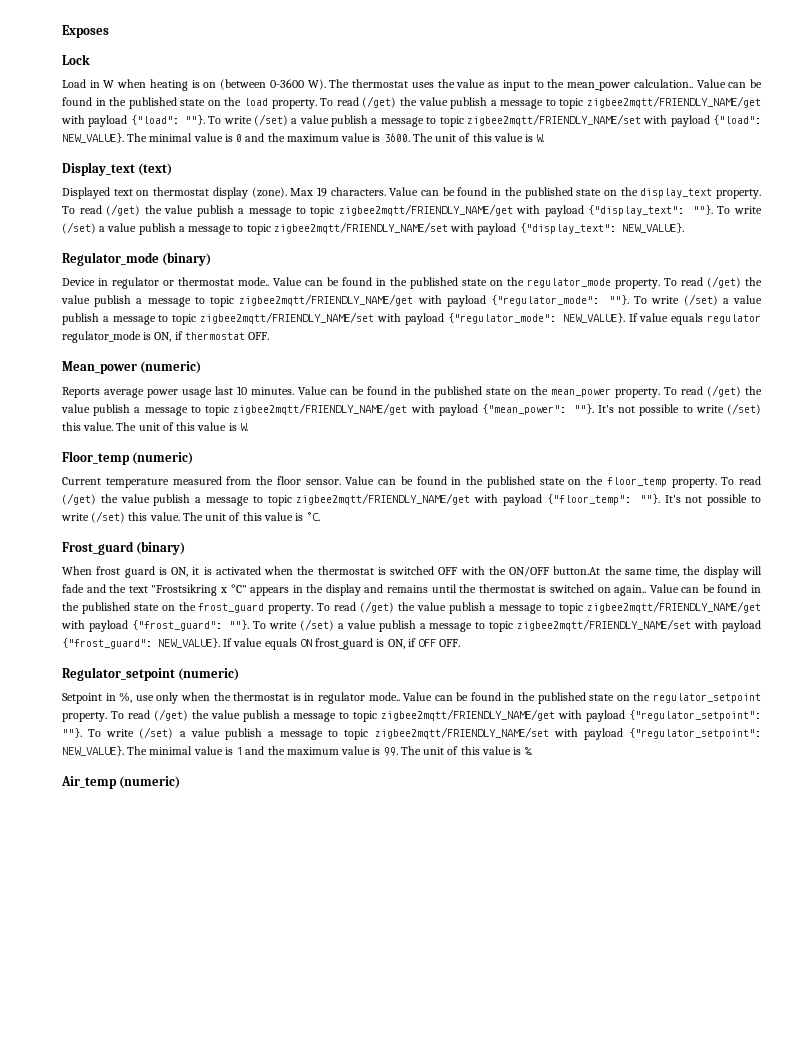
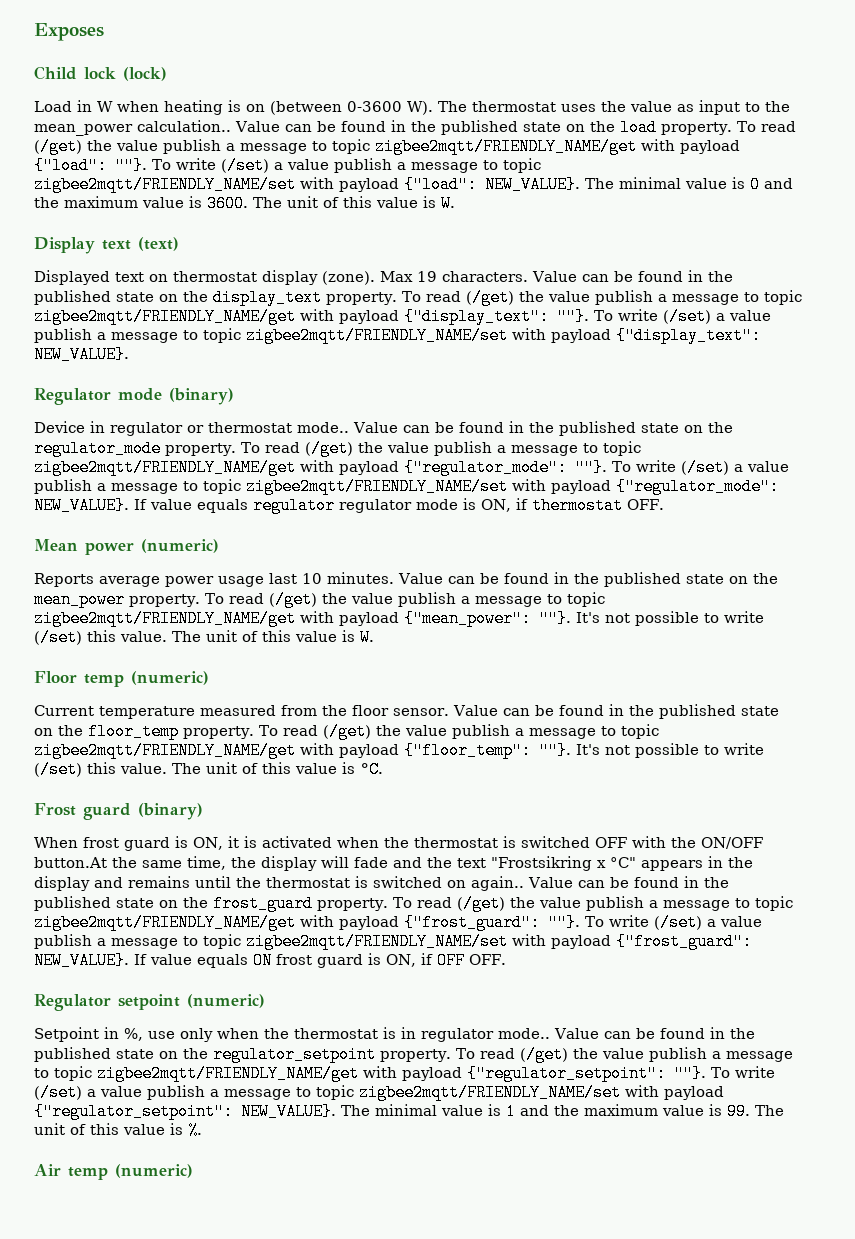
- Lock
+ Child lock (lock)
- Display_text (text)
+ Display text (text)
- Regulator_mode (binary)
+ Regulator mode (binary)
- If value equals regulator regulator_mode is ON, if thermostat OFF.
+ If value equals regulator regulator mode is ON, if thermostat OFF.
- Mean_power (numeric)
+ Mean power (numeric)
- Floor_temp (numeric)
+ Floor temp (numeric)
- Frost_guard (binary)
+ Frost guard (binary)
- If value equals ON frost_guard is ON, if OFF OFF.
+ If value equals ON frost guard is ON, if OFF OFF.
- Regulator_setpoint (numeric)
+ Regulator setpoint (numeric)
- Air_temp (numeric)
+ Air temp (numeric)

